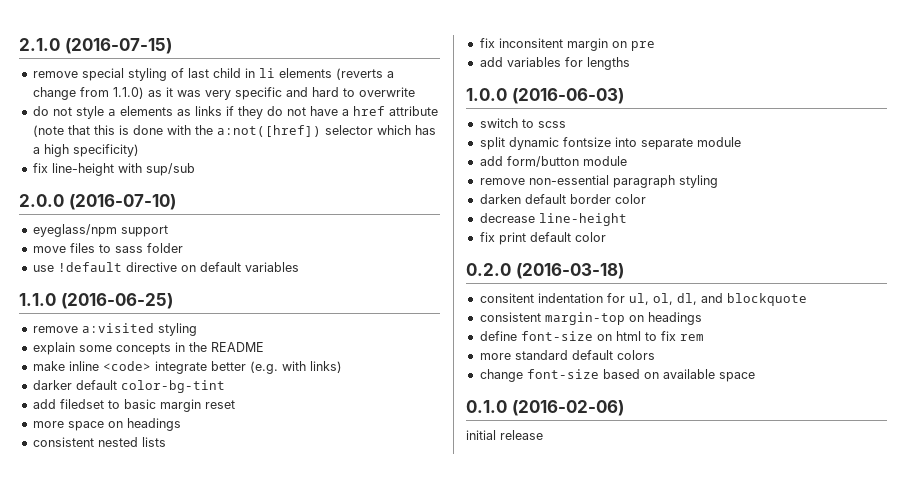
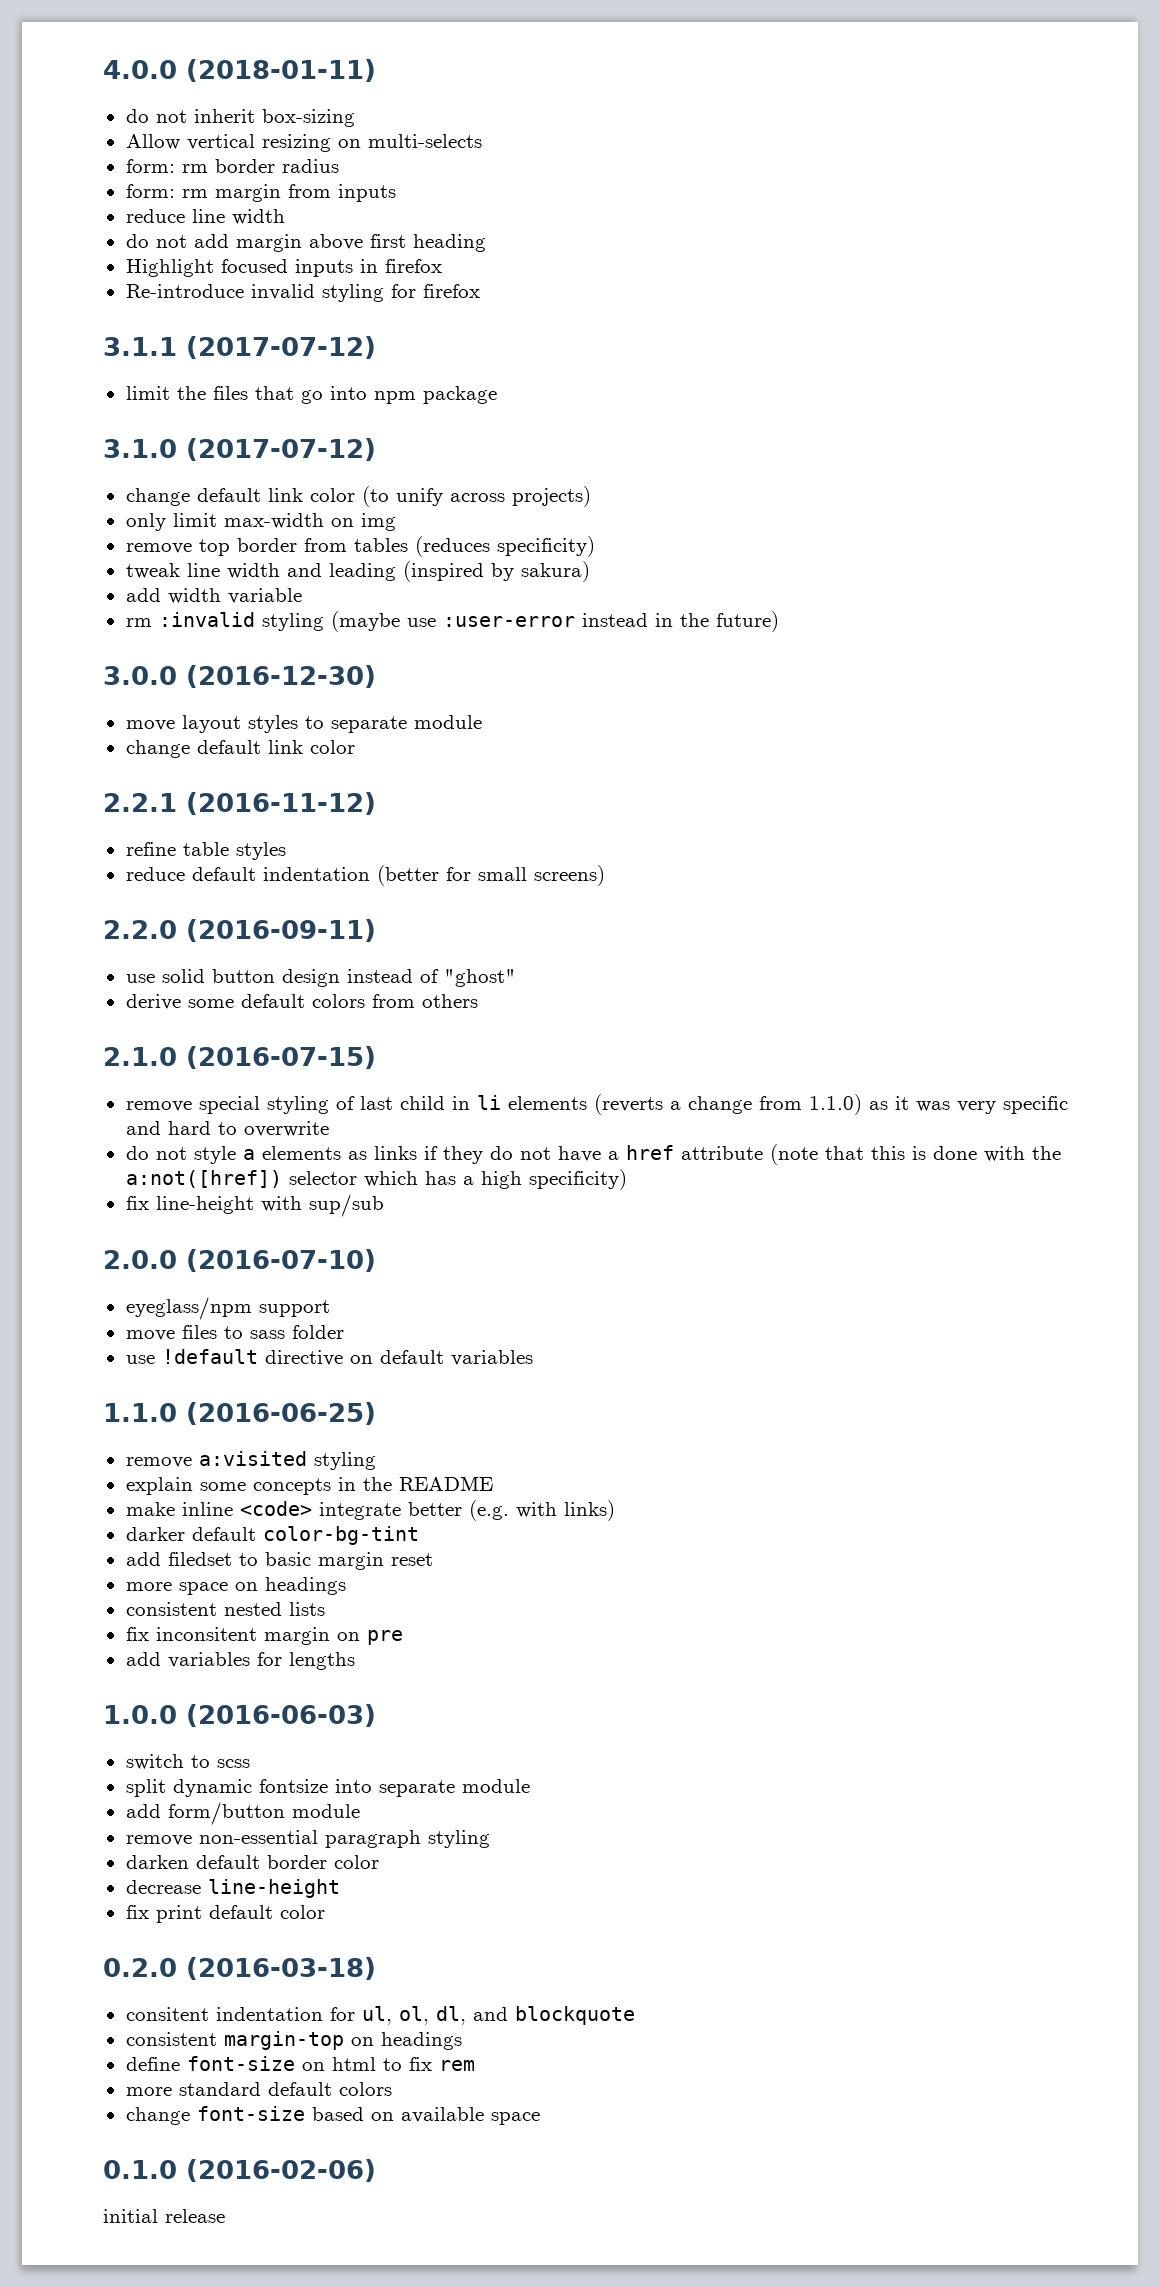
+ 4.0.0 (2018-01-11)
+ do not inherit box-sizing
+ Allow vertical resizing on multi-selects
+ form: rm border radius
+ form: rm margin from inputs
+ reduce line width
+ do not add margin above first heading
+ Highlight focused inputs in firefox
+ Re-introduce invalid styling for firefox
+ 3.1.1 (2017-07-12)
+ limit the files that go into npm package
+ 3.1.0 (2017-07-12)
+ change default link color (to unify across projects)
+ only limit max-width on img
+ remove top border from tables (reduces specificity)
+ tweak line width and leading (inspired by sakura)
+ add width variable
+ rm :invalid styling (maybe use :user-error instead in the future)
+ 3.0.0 (2016-12-30)
+ move layout styles to separate module
+ change default link color
+ 2.2.1 (2016-11-12)
+ refine table styles
+ reduce default indentation (better for small screens)
+ 2.2.0 (2016-09-11)
+ use solid button design instead of "ghost"
+ derive some default colors from others

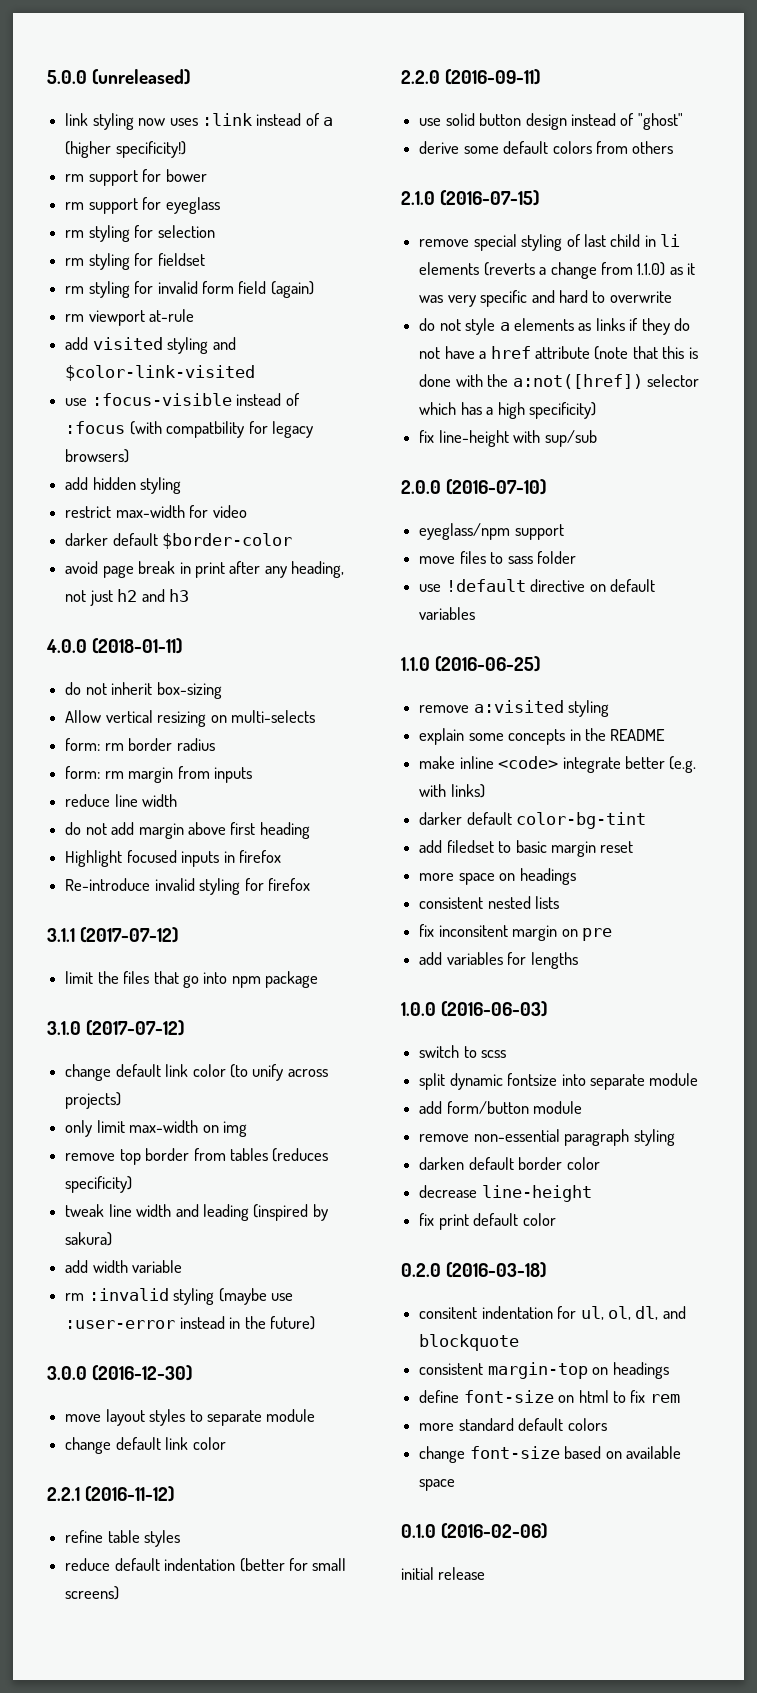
+ 5.0.0 (unreleased)
+ link styling now uses :link instead of a (higher specificity!)
+ rm support for bower
+ rm support for eyeglass
+ rm styling for selection
+ rm styling for fieldset
+ rm styling for invalid form field (again)
+ rm viewport at-rule
+ add visited styling and $color-link-visited
+ use :focus-visible instead of :focus (with compatbility for legacy browsers)
+ add hidden styling
+ restrict max-width for video
+ darker default $border-color
+ avoid page break in print after any heading, not just h2 and h3

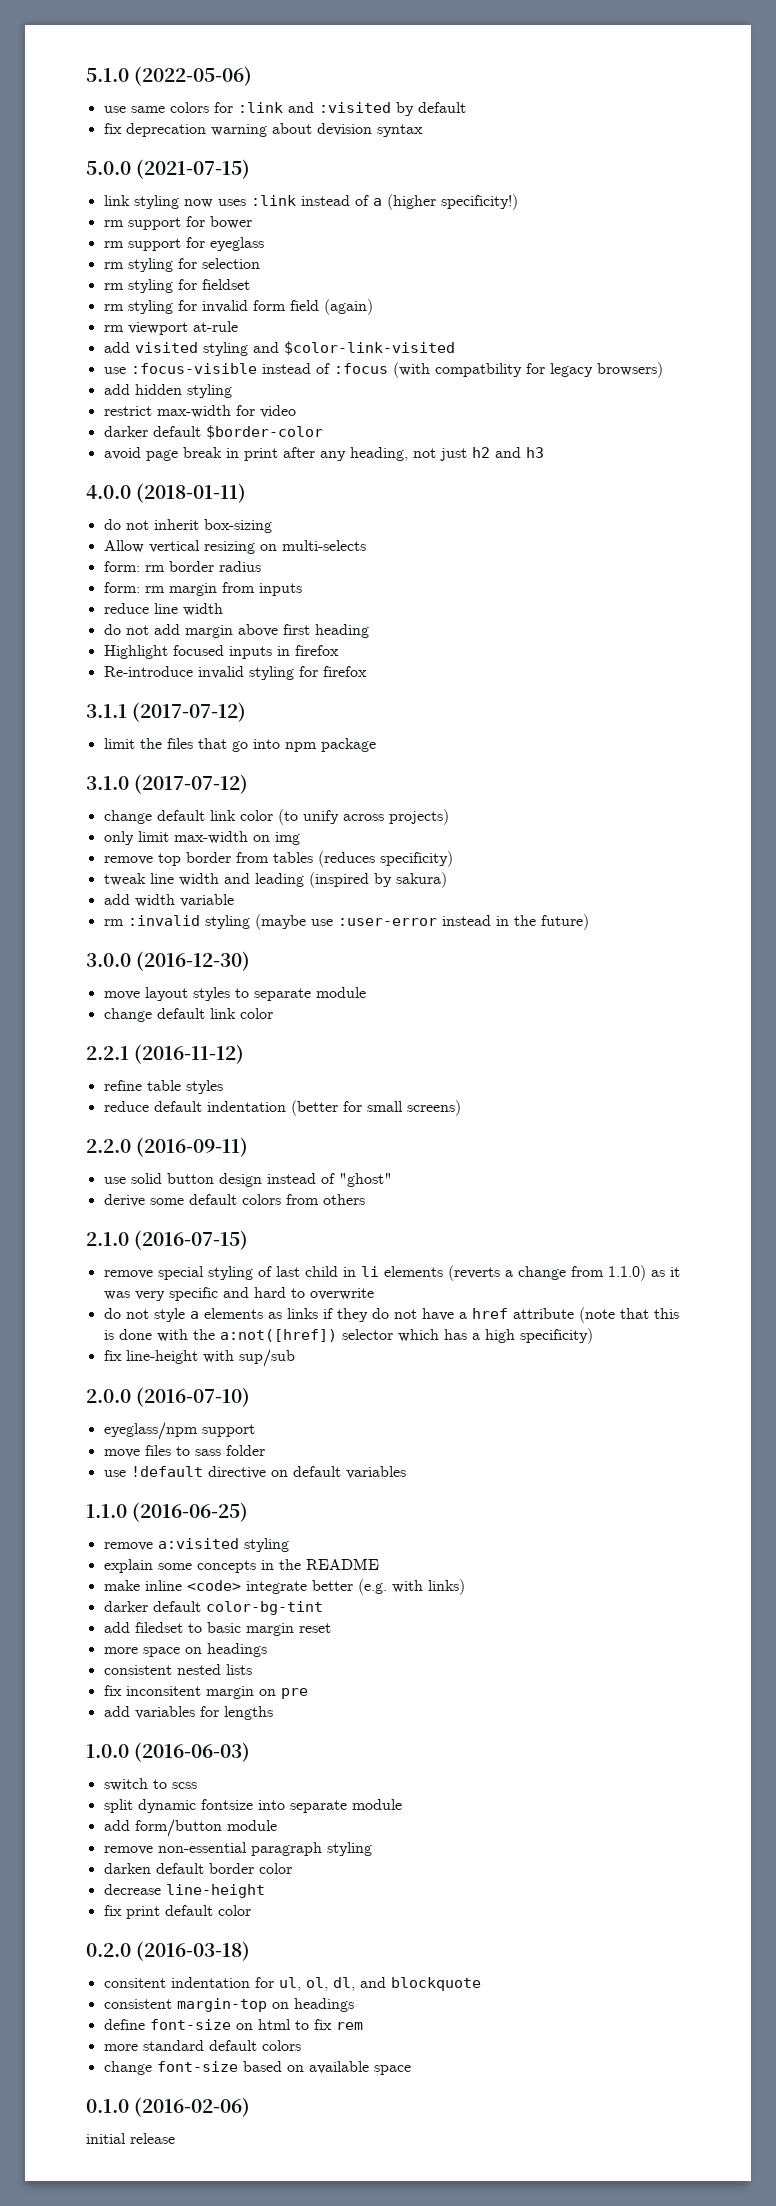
- 5.0.0 (unreleased)
+ 5.1.0 (2022-05-06)
+ use same colors for :link and :visited by default
+ fix deprecation warning about devision syntax
+ 5.0.0 (2021-07-15)

